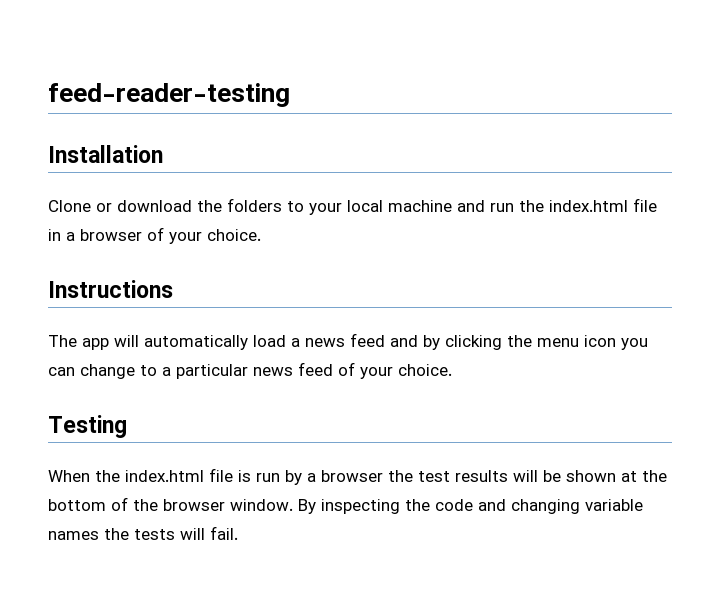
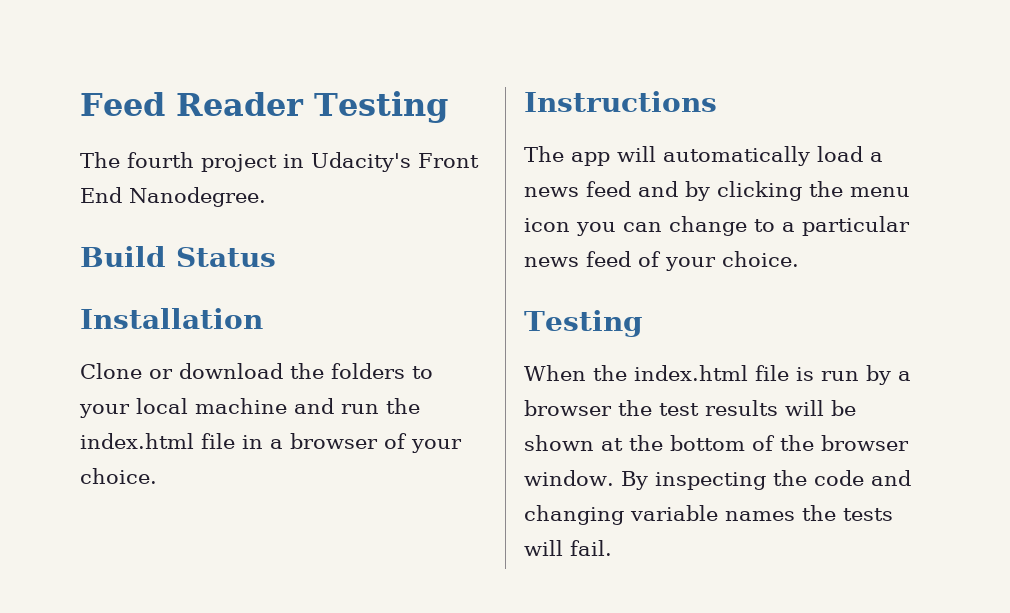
- feed-reader-testing
+ Feed Reader Testing
+ The fourth project in Udacity's Front End Nanodegree.
+ Build Status

